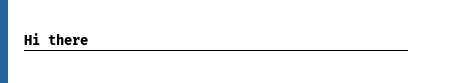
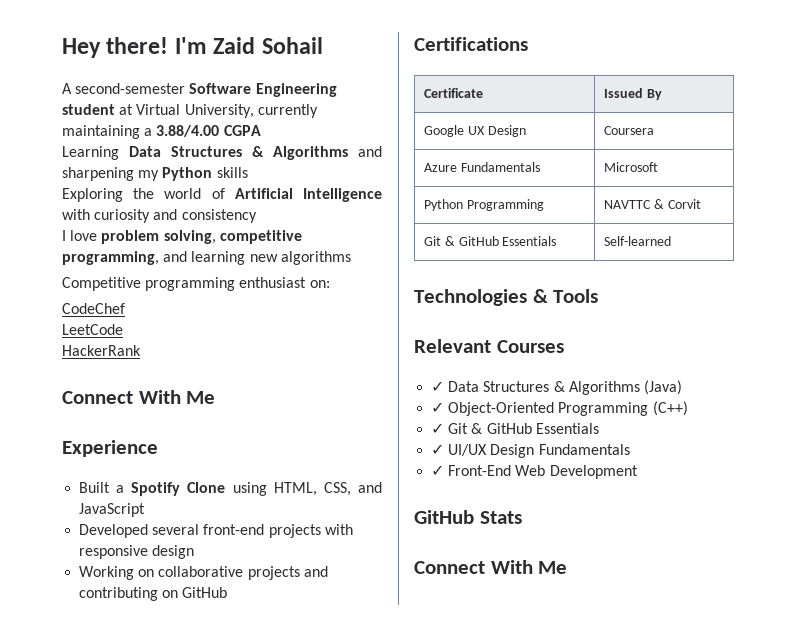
- Hi there
+ Hey there! I'm Zaid Sohail
+ A second-semester Software Engineering student at Virtual University, currently maintaining a 3.88/4.00 CGPA
+ Learning Data Structures & Algorithms and sharpening my Python skills
+ Exploring the world of Artificial Intelligence with curiosity and consistency
+ I love problem solving, competitive programming, and learning new algorithms
+ Competitive programming enthusiast on:
+ CodeChef
+ LeetCode
+ HackerRank
+ Connect With Me
+ Experience
+ Built a Spotify Clone using HTML, CSS, and JavaScript
+ Developed several front-end projects with responsive design
+ Working on collaborative projects and contributing on GitHub
+ Certifications
+ Certificate | Issued By
+ Google UX Design | Coursera
+ Azure Fundamentals | Microsoft
+ Python Programming | NAVTTC & Corvit
+ Git & GitHub Essentials | Self-learned
+ Technologies & Tools
+ Relevant Courses
+ ✓ Data Structures & Algorithms (Java)
+ ✓ Object-Oriented Programming (C++)
+ ✓ Git & GitHub Essentials
+ ✓ UI/UX Design Fundamentals
+ ✓ Front-End Web Development
+ GitHub Stats
+ Connect With Me

